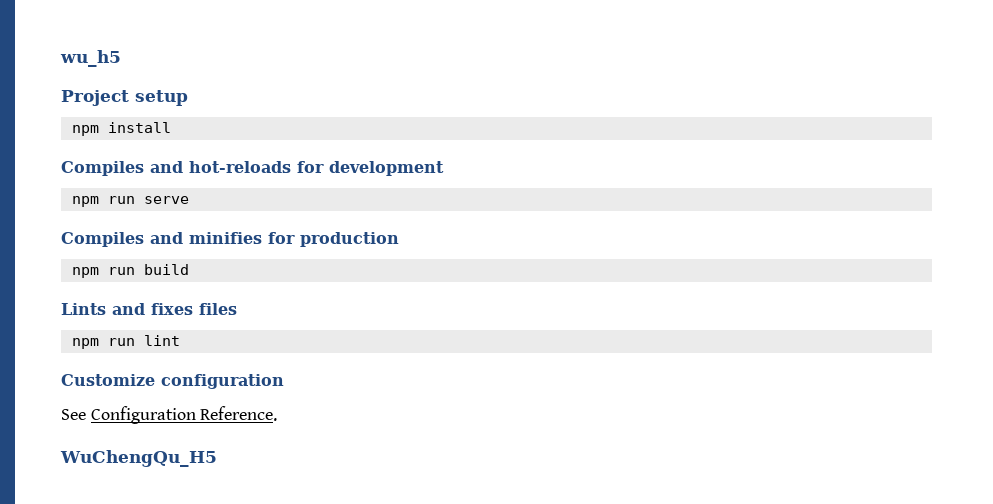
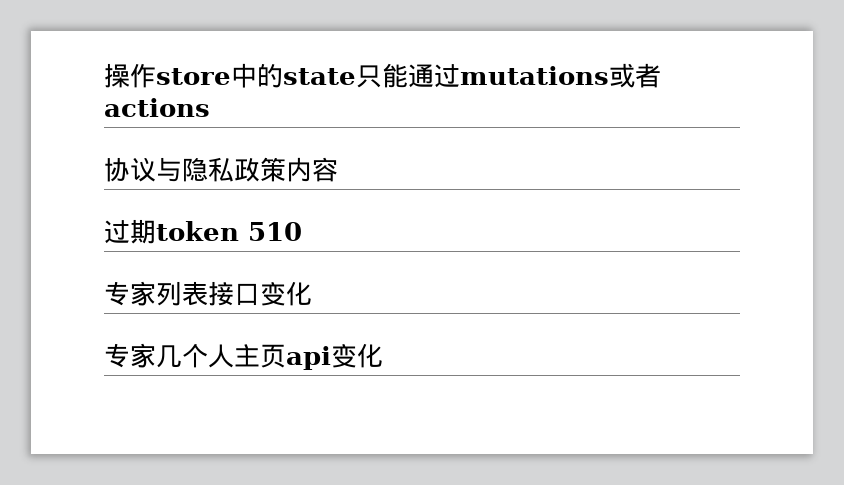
- wu_h5
- Project setup
- npm install
- Compiles and hot-reloads for development
- npm run serve
- Compiles and minifies for production
- npm run build
- Lints and fixes files
- npm run lint
- Customize configuration
- See Configuration Reference.
- WuChengQu_H5
+ 操作store中的state只能通过mutations或者actions
+ 协议与隐私政策内容
+ 过期token 510
+ 专家列表接口变化
+ 专家几个人主页api变化

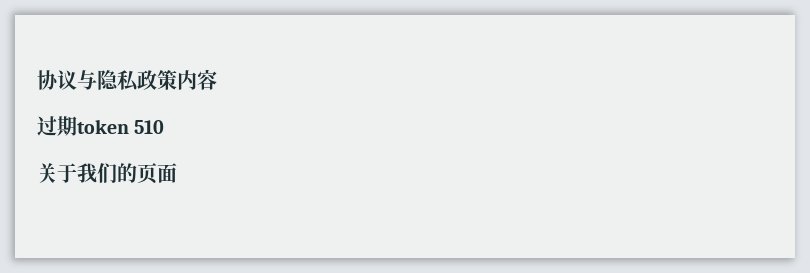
- 操作store中的state只能通过mutations或者actions
- 专家列表接口变化
- 专家几个人主页api变化
+ 关于我们的页面

